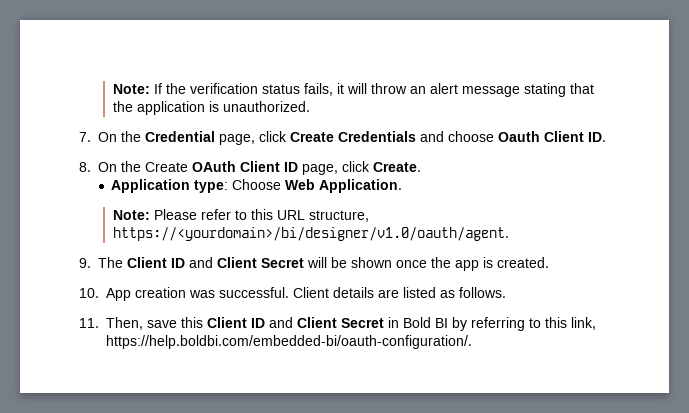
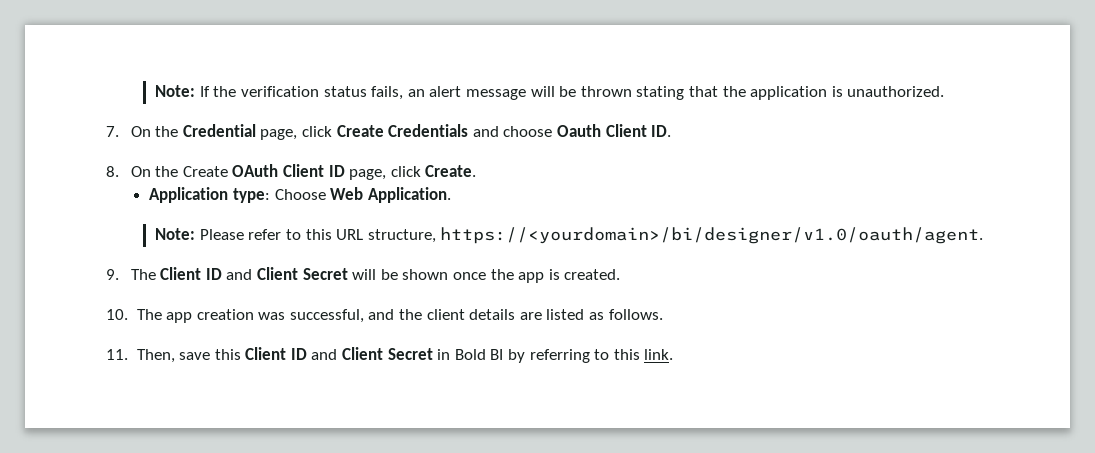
- Note: If the verification status fails, it will throw an alert message stating that the application is unauthorized.
+ Note: If the verification status fails, an alert message will be thrown stating that the application is unauthorized.
- 10. App creation was successful. Client details are listed as follows.
+ 10. The app creation was successful, and the client details are listed as follows.
- 11. Then, save this Client ID and Client Secret in Bold BI by referring to this link, https://help.boldbi.com/embedded-bi/oauth-configuration/.
+ 11. Then, save this Client ID and Client Secret in Bold BI by referring to this link.

